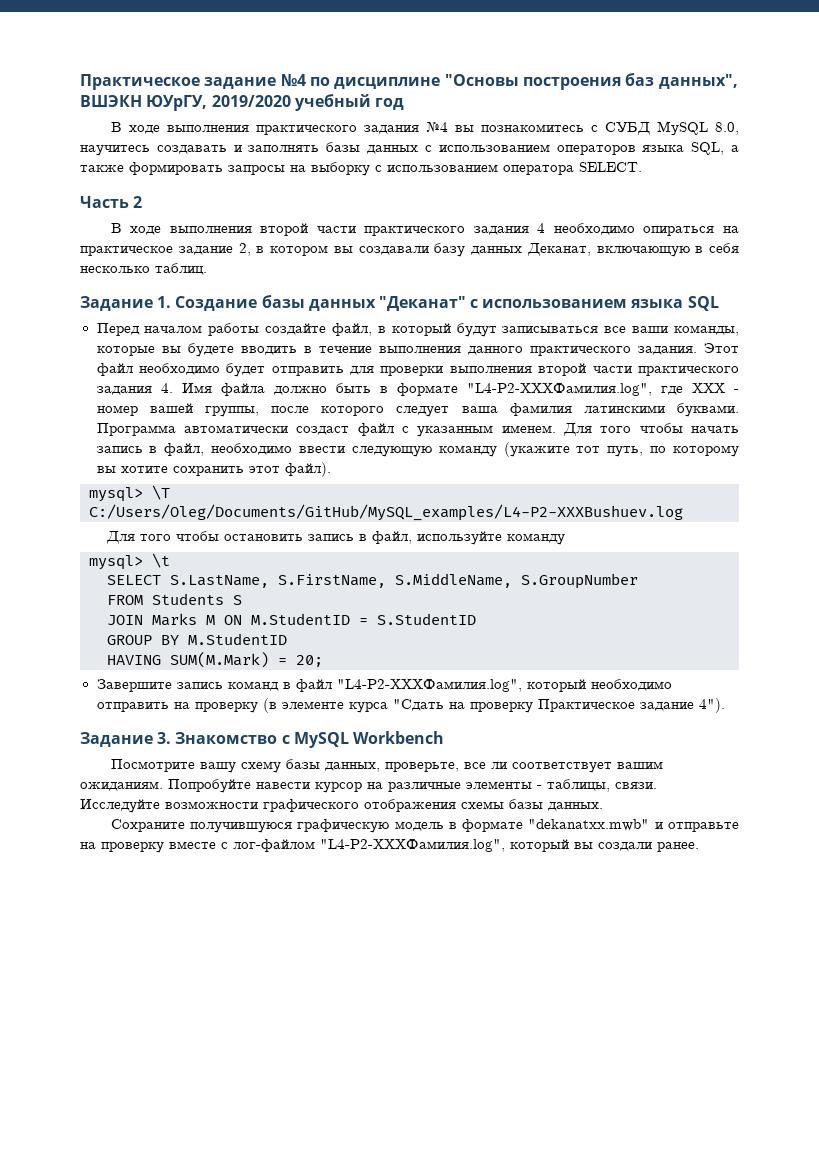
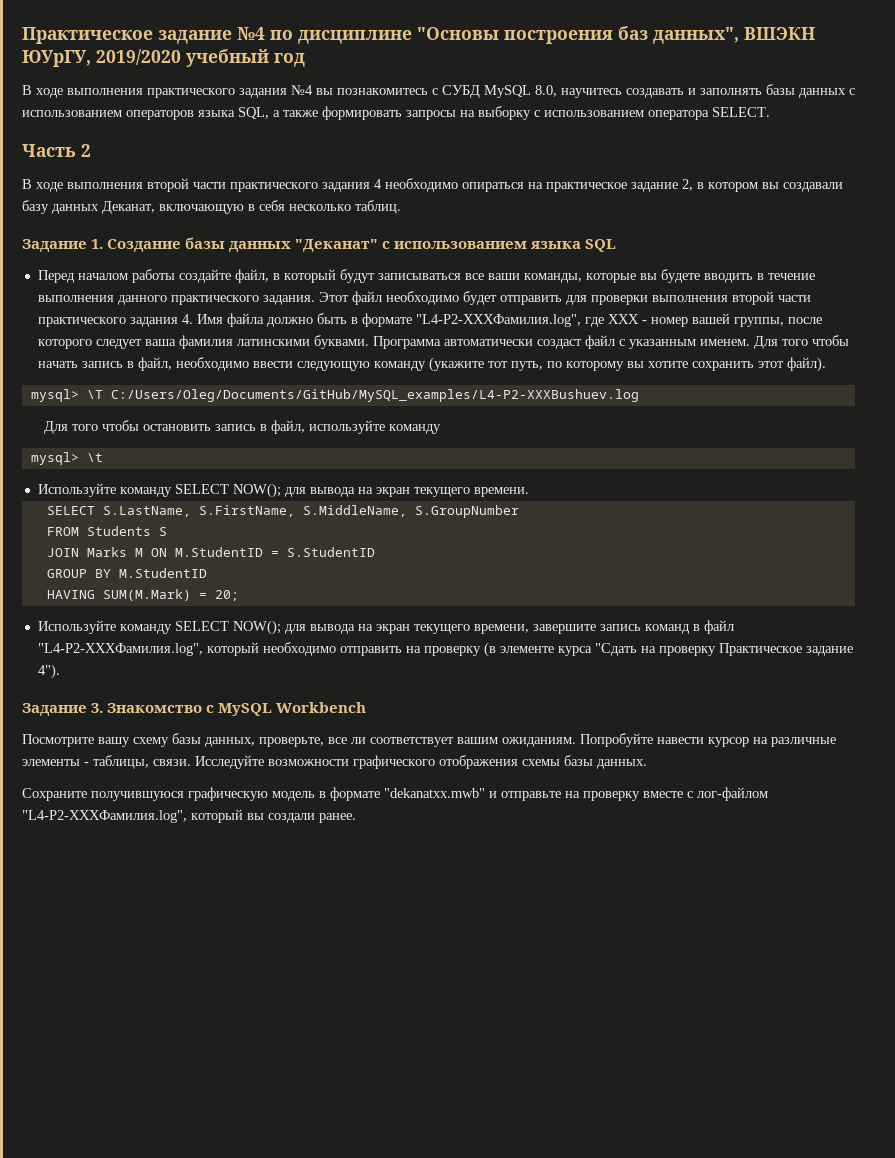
+ Используйте команду SELECT NOW(); для вывода на экран текущего времени.
- Завершите запись команд в файл "L4-P2-XXXФамилия.log", который необходимо отправить на проверку (в элементе курса "Сдать на проверку Практическое задание 4").
+ Используйте команду SELECT NOW(); для вывода на экран текущего времени, завершите запись команд в файл "L4-P2-XXXФамилия.log", который необходимо отправить на проверку (в элементе курса "Сдать на проверку Практическое задание 4").

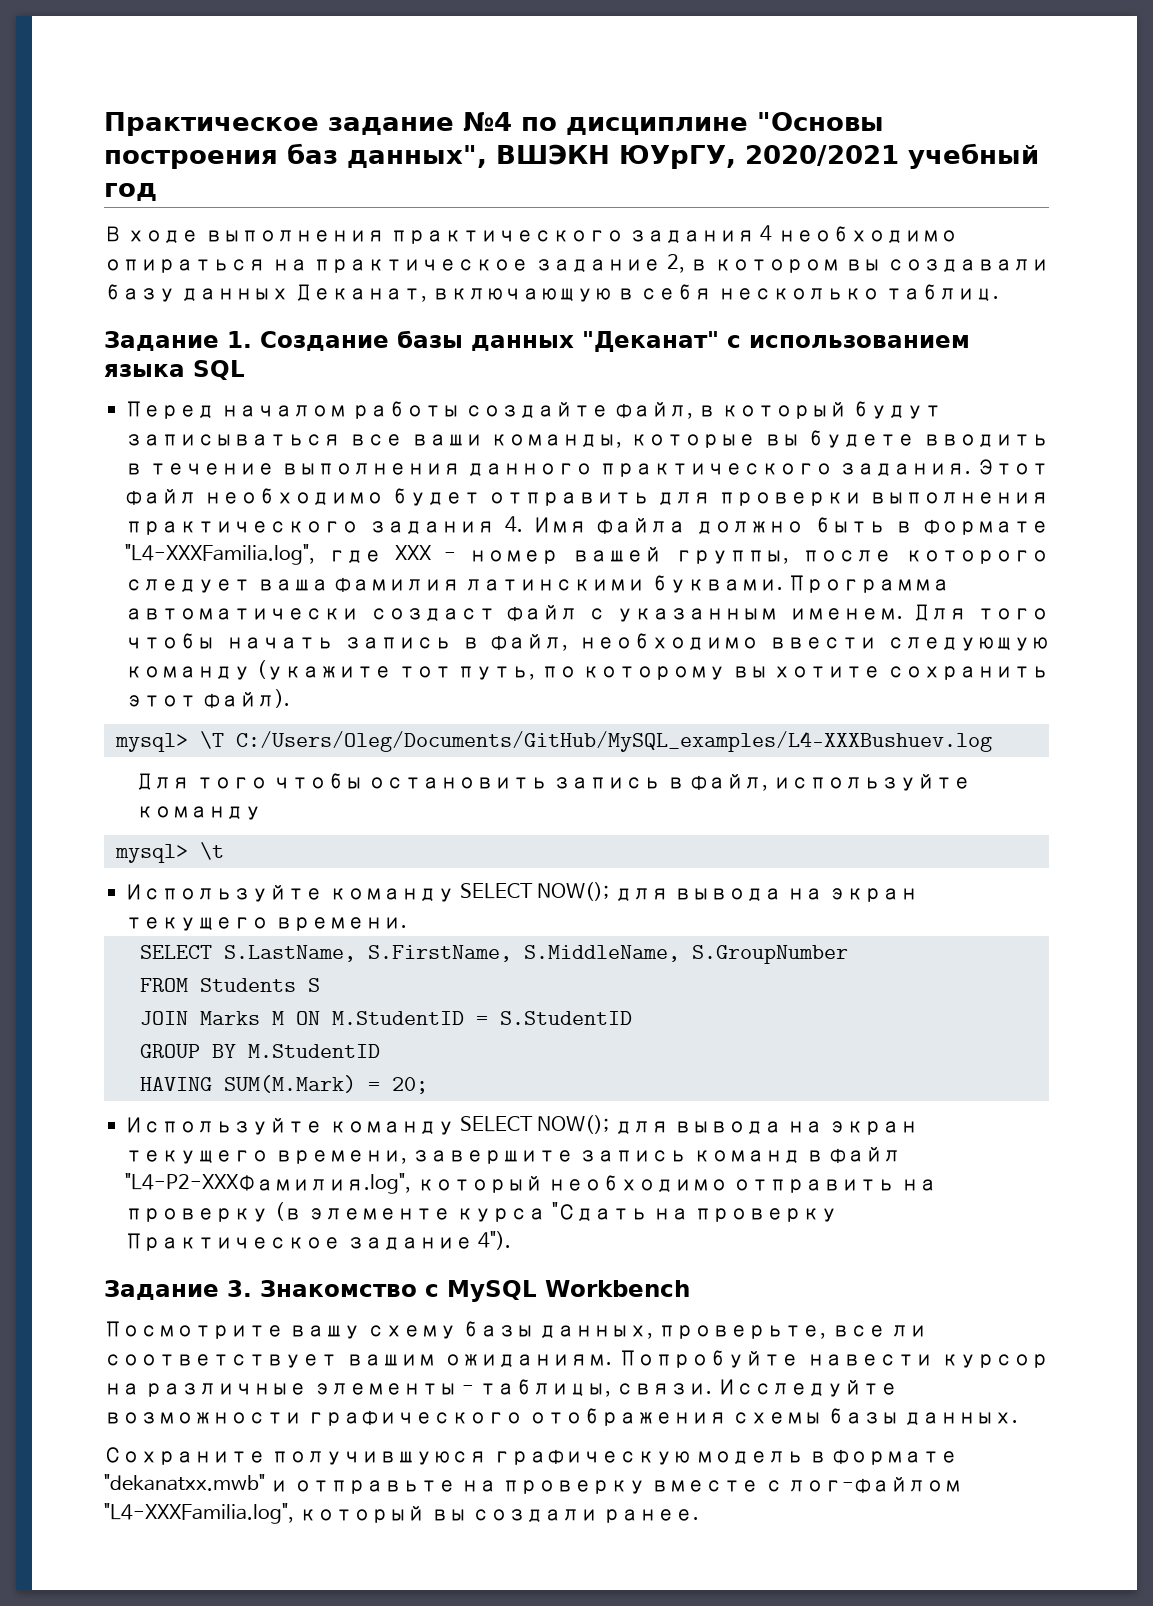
- Практическое задание №4 по дисциплине "Основы построения баз данных", ВШЭКН ЮУрГУ, 2019/2020 учебный год
+ Практическое задание №4 по дисциплине "Основы построения баз данных", ВШЭКН ЮУрГУ, 2020/2021 учебный год
- В ходе выполнения практического задания №4 вы познакомитесь с СУБД MySQL 8.0, научитесь создавать и заполнять базы данных с использованием операторов языка SQL, а также формировать запросы на выборку с использованием оператора SELECT.
- Часть 2
- В ходе выполнения второй части практического задания 4 необходимо опираться на практическое задание 2, в котором вы создавали базу данных Деканат, включающую в себя несколько таблиц.
+ В ходе выполнения практического задания 4 необходимо опираться на практическое задание 2, в котором вы создавали базу данных Деканат, включающую в себя несколько таблиц.
- Этот файл необходимо будет отправить для проверки выполнения второй части практического задания 4. Имя файла должно быть в формате "L4-P2-XXXФамилия.log", где XXX - номер вашей группы, после которого следует ваша фамилия латинскими буквами.
+ Этот файл необходимо будет отправить для проверки выполнения практического задания 4. Имя файла должно быть в формате "L4-XXXFamilia.log", где XXX - номер вашей группы, после которого следует ваша фамилия латинскими буквами.
- mysql> \T C:/Users/Oleg/Documents/GitHub/MySQL_examples/L4-P2-XXXBushuev.log
+ mysql> \T C:/Users/Oleg/Documents/GitHub/MySQL_examples/L4-XXXBushuev.log
- Сохраните получившуюся графическую модель в формате "dekanatxx.mwb" и отправьте на проверку вместе с лог-файлом "L4-P2-XXXФамилия.log", который вы создали ранее.
+ Сохраните получившуюся графическую модель в формате "dekanatxx.mwb" и отправьте на проверку вместе с лог-файлом "L4-XXXFamilia.log", который вы создали ранее.

